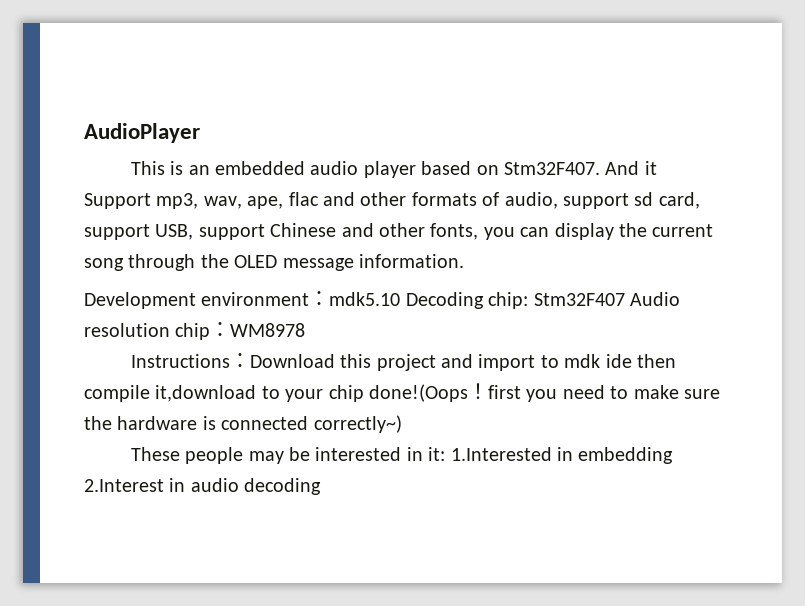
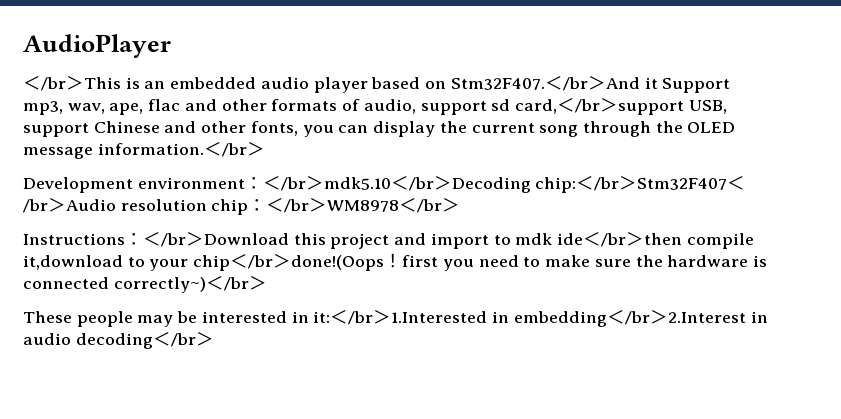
- This is an embedded audio player based on Stm32F407.
+ ＜/br＞This is an embedded audio player based on Stm32F407.
- And it Support mp3, wav, ape, flac and other formats of audio, support sd card, support USB, support Chinese and other fonts, you can display the current song through the OLED message information.
+ ＜/br＞And it Support mp3, wav, ape, flac and other formats of audio, support sd card,＜/br＞support USB, support Chinese and other fonts, you can display the current song through the OLED message information.＜/br＞
- Development environment：mdk5.10 Decoding chip: Stm32F407 Audio resolution chip：WM8978
+ Development environment：＜/br＞mdk5.10＜/br＞Decoding chip:＜/br＞Stm32F407＜/br＞Audio resolution chip：＜/br＞WM8978＜/br＞
- Instructions：Download this project and import to mdk ide then compile it,download to your chip done!(Oops！first you need to make sure the hardware is connected correctly~)
+ Instructions：＜/br＞Download this project and import to mdk ide＜/br＞then compile it,download to your chip＜/br＞done!(Oops！first you need to make sure the hardware is connected correctly~)＜/br＞
- These people may be interested in it: 1.Interested in embedding 2.Interest in audio decoding
+ These people may be interested in it:＜/br＞1.Interested in embedding＜/br＞2.Interest in audio decoding＜/br＞

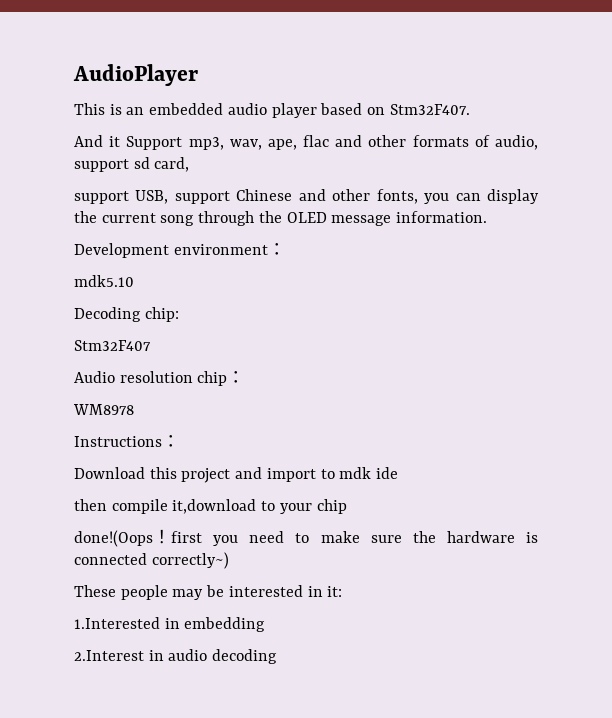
- ＜/br＞This is an embedded audio player based on Stm32F407.＜/br＞And it Support mp3, wav, ape, flac and other formats of audio, support sd card,＜/br＞support USB, support Chinese and other fonts, you can display the current song through the OLED message information.＜/br＞
+ This is an embedded audio player based on Stm32F407.
+ And it Support mp3, wav, ape, flac and other formats of audio, support sd card,
+ support USB, support Chinese and other fonts, you can display the current song through the OLED message information.
- Development environment：＜/br＞mdk5.10＜/br＞Decoding chip:＜/br＞Stm32F407＜/br＞Audio resolution chip：＜/br＞WM8978＜/br＞
+ Development environment：
+ mdk5.10
+ Decoding chip:
+ Stm32F407
+ Audio resolution chip：
+ WM8978
- Instructions：＜/br＞Download this project and import to mdk ide＜/br＞then compile it,download to your chip＜/br＞done!(Oops！first you need to make sure the hardware is connected correctly~)＜/br＞
+ Instructions：
+ Download this project and import to mdk ide
+ then compile it,download to your chip
+ done!(Oops！first you need to make sure the hardware is connected correctly~)
- These people may be interested in it:＜/br＞1.Interested in embedding＜/br＞2.Interest in audio decoding＜/br＞
+ These people may be interested in it:
+ 1.Interested in embedding
+ 2.Interest in audio decoding

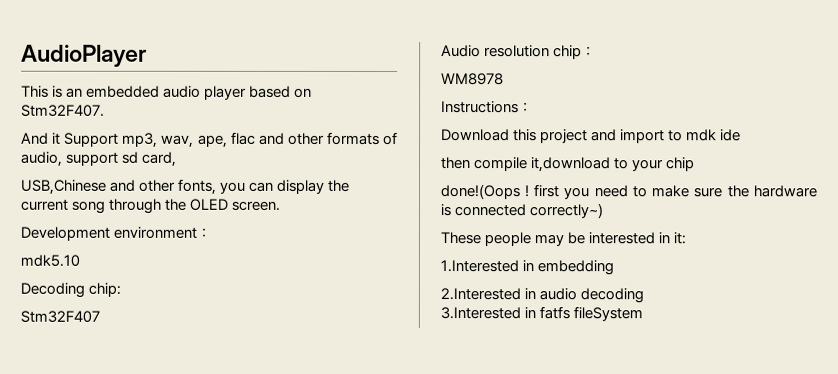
- support USB, support Chinese and other fonts, you can display the current song through the OLED message information.
+ USB,Chinese and other fonts, you can display the current song through the OLED screen.
- 2.Interest in audio decoding
+ 2.Interested in audio decoding
+ 3.Interested in fatfs fileSystem

